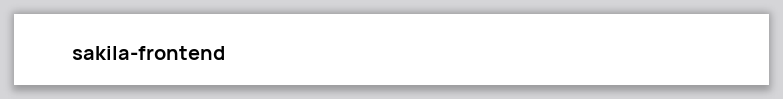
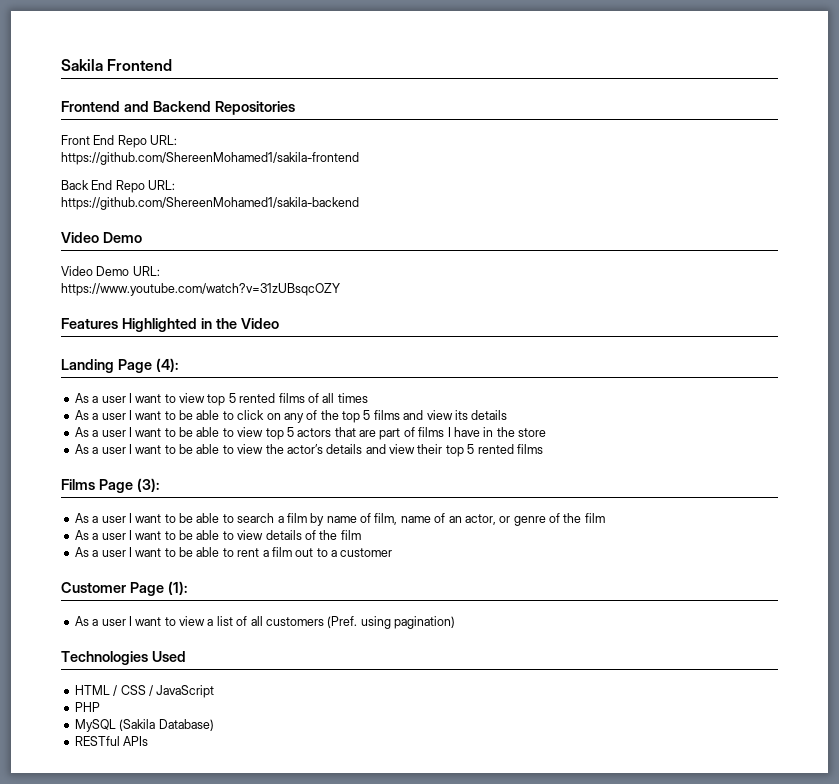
- sakila-frontend
+ Sakila Frontend
+ Frontend and Backend Repositories
+ Front End Repo URL:
+ https://github.com/ShereenMohamed1/sakila-frontend
+ Back End Repo URL:
+ https://github.com/ShereenMohamed1/sakila-backend
+ Video Demo
+ Video Demo URL:
+ https://www.youtube.com/watch?v=31zUBsqcOZY
+ Features Highlighted in the Video
+ Landing Page (4):
+ As a user I want to view top 5 rented films of all times
+ As a user I want to be able to click on any of the top 5 films and view its details
+ As a user I want to be able to view top 5 actors that are part of films I have in the store
+ As a user I want to be able to view the actor’s details and view their top 5 rented films
+ Films Page (3):
+ As a user I want to be able to search a film by name of film, name of an actor, or genre of the film
+ As a user I want to be able to view details of the film
+ As a user I want to be able to rent a film out to a customer
+ Customer Page (1):
+ As a user I want to view a list of all customers (Pref. using pagination)
+ Technologies Used
+ HTML / CSS / JavaScript
+ PHP
+ MySQL (Sakila Database)
+ RESTful APIs

